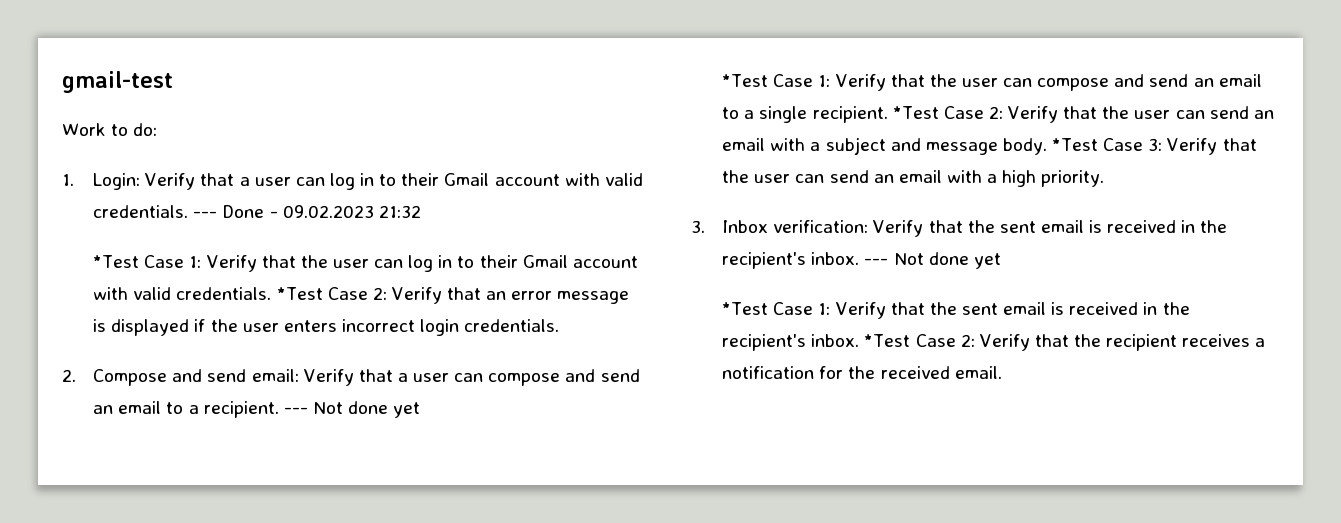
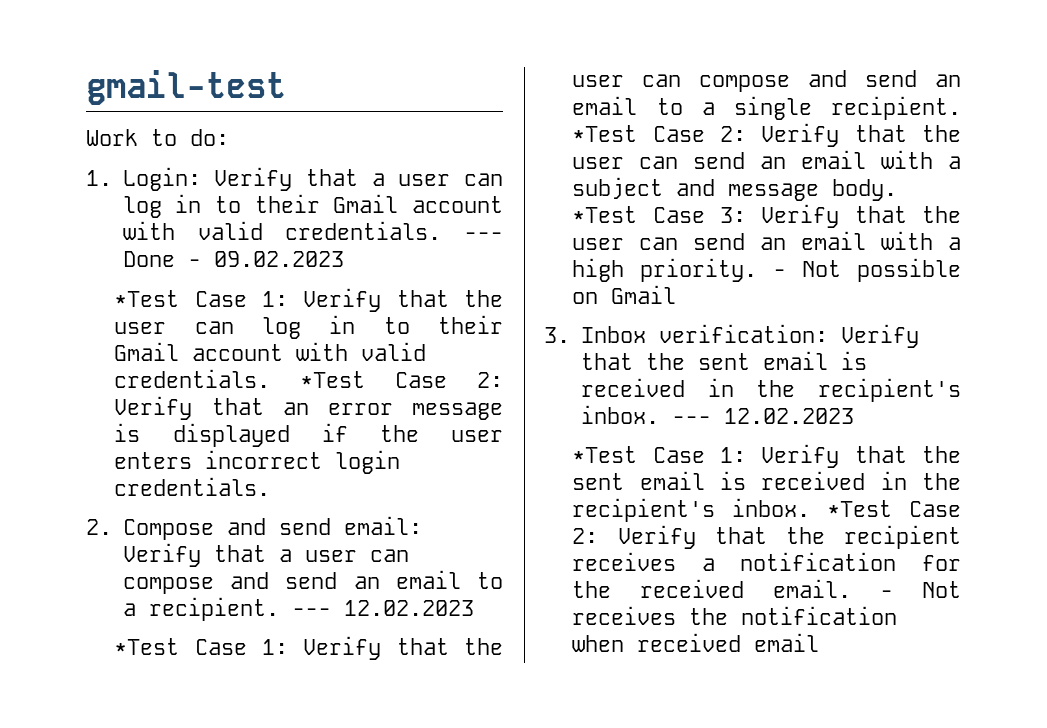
- --- Done - 09.02.2023 21:32
+ --- Done - 09.02.2023
- 2. Compose and send email: Verify that a user can compose and send an email to a recipient. --- Not done yet
+ 2. Compose and send email: Verify that a user can compose and send an email to a recipient. --- 12.02.2023
+ - Not possible on Gmail
- 3. Inbox verification: Verify that the sent email is received in the recipient's inbox. --- Not done yet
+ 3. Inbox verification: Verify that the sent email is received in the recipient's inbox. --- 12.02.2023
+ - Not receives the notification when received email

